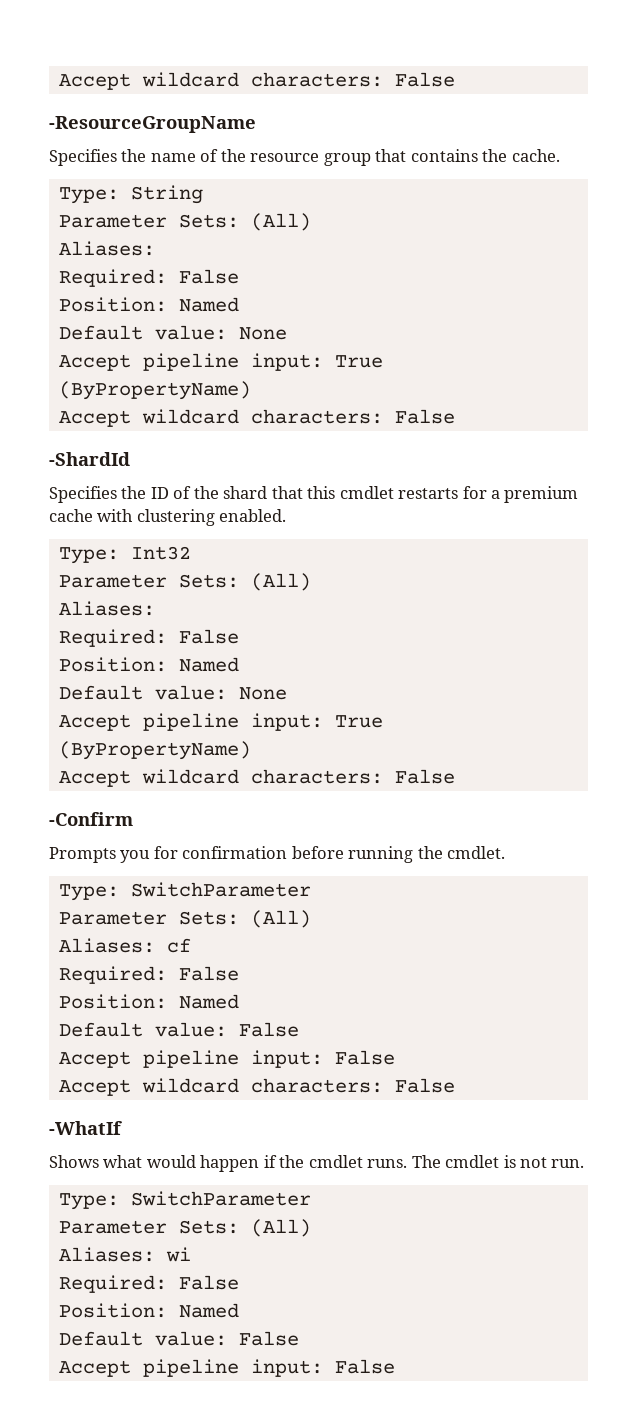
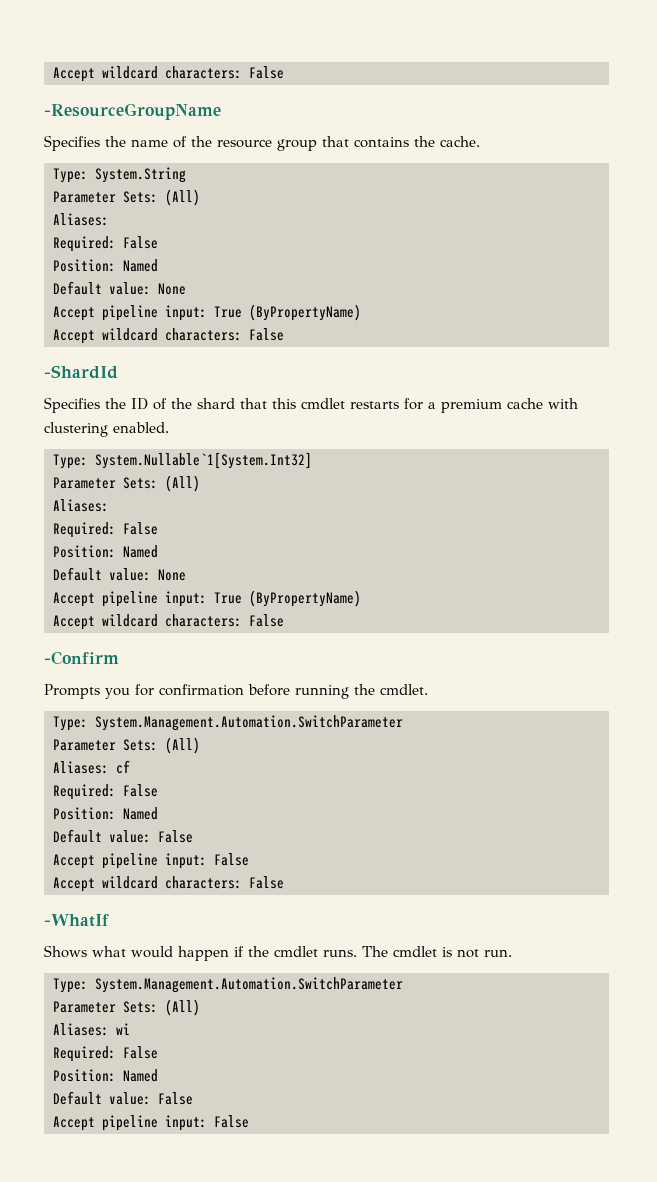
- Type: String
+ Type: System.String
- Type: Int32
+ Type: System.Nullable`1[System.Int32]
  Prompts you for confirmation before running the cmdlet.
- Type: SwitchParameter
+ Type: System.Management.Automation.SwitchParameter
  The cmdlet is not run.
- Type: SwitchParameter
+ Type: System.Management.Automation.SwitchParameter

